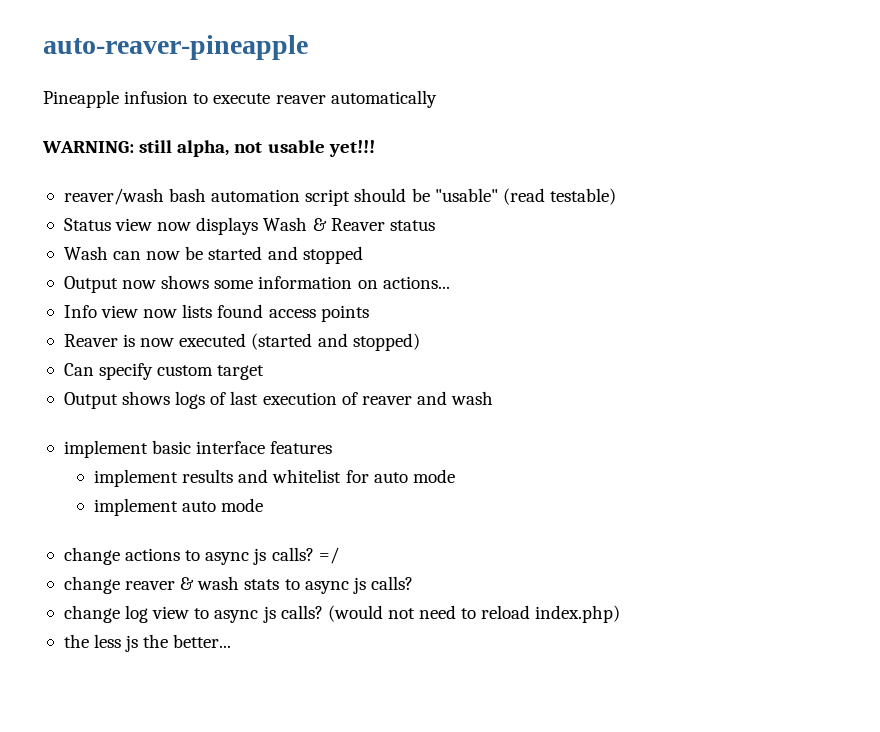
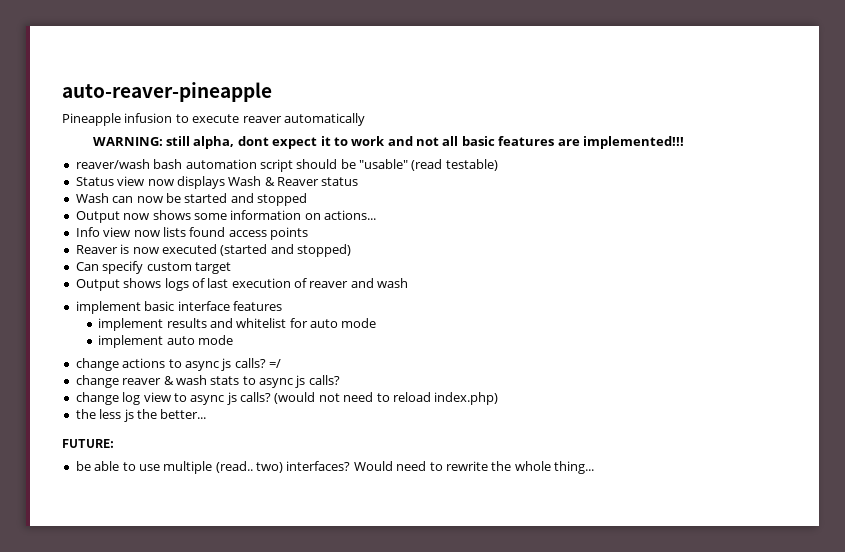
- WARNING: still alpha, not usable yet!!!
+ WARNING: still alpha, dont expect it to work and not all basic features are implemented!!!
+ FUTURE:
+ be able to use multiple (read.. two) interfaces? Would need to rewrite the whole thing...

